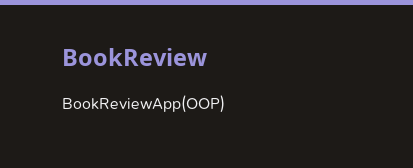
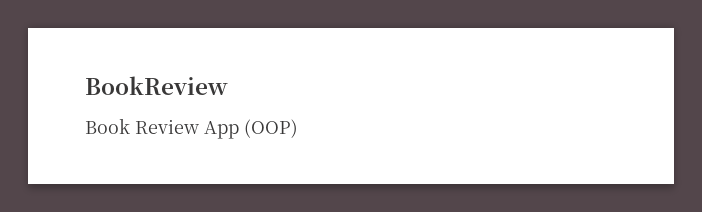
- BookReviewApp(OOP)
+ Book Review App (OOP)

